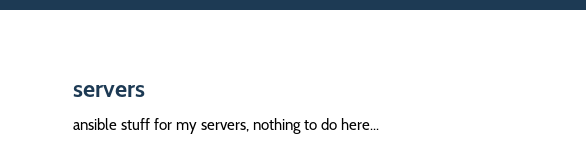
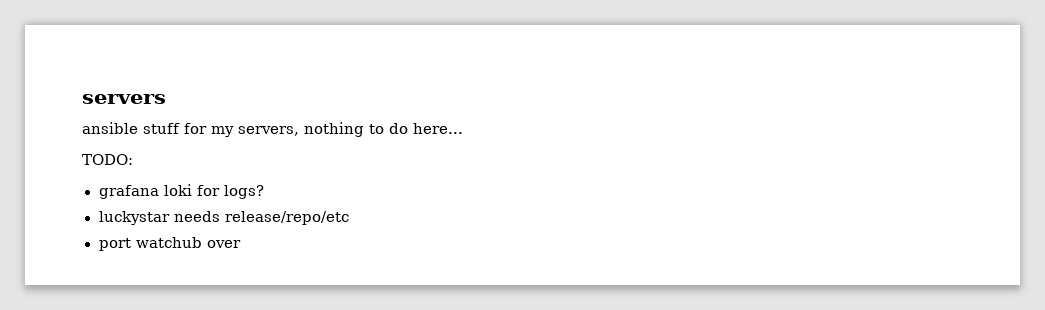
+ TODO:
+ grafana loki for logs?
+ luckystar needs release/repo/etc
+ port watchub over

